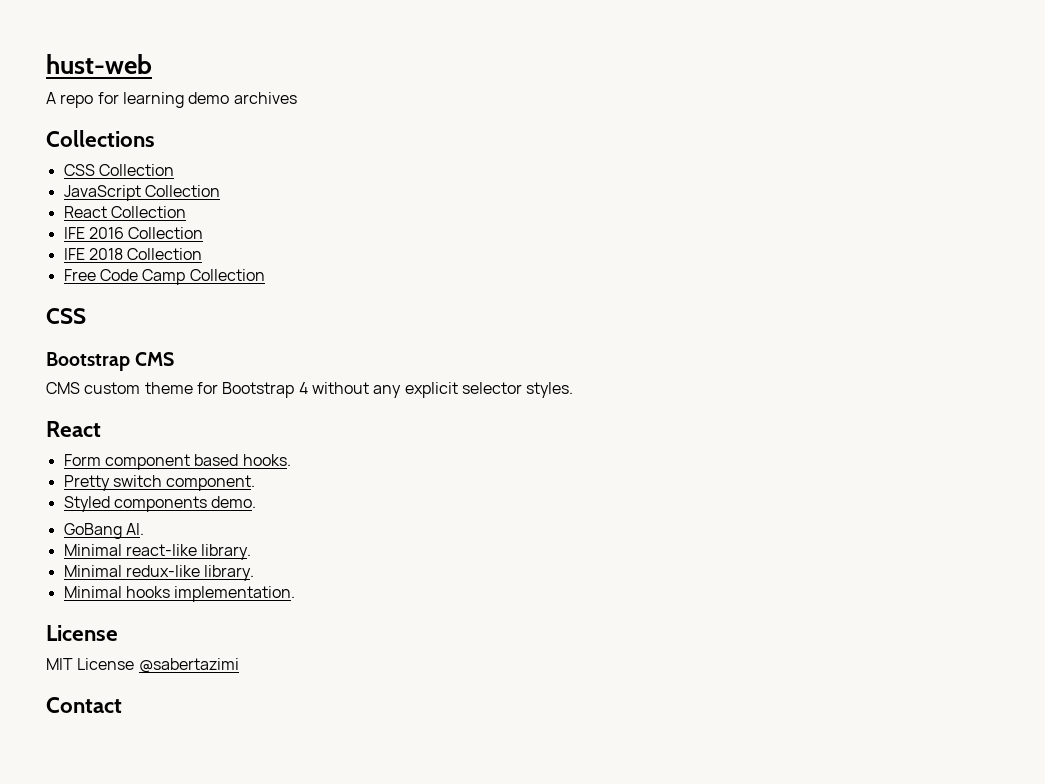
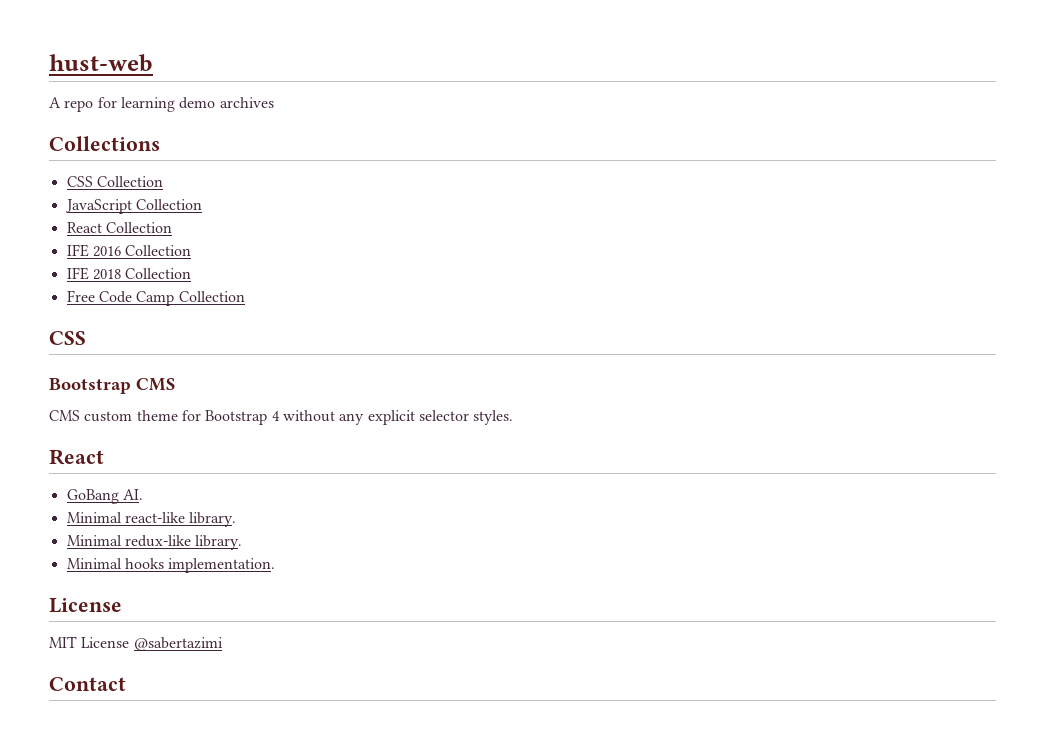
- Form component based hooks.
- Pretty switch component.
- Styled components demo.

